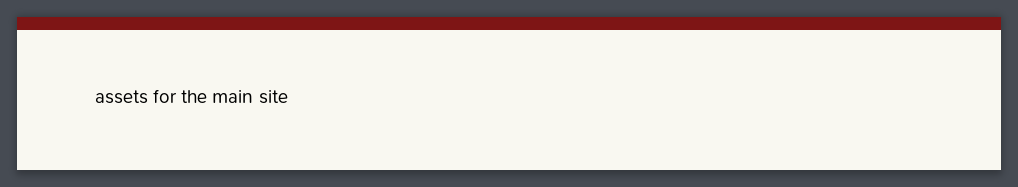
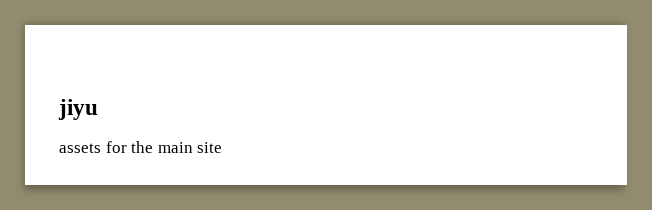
+ jiyu

